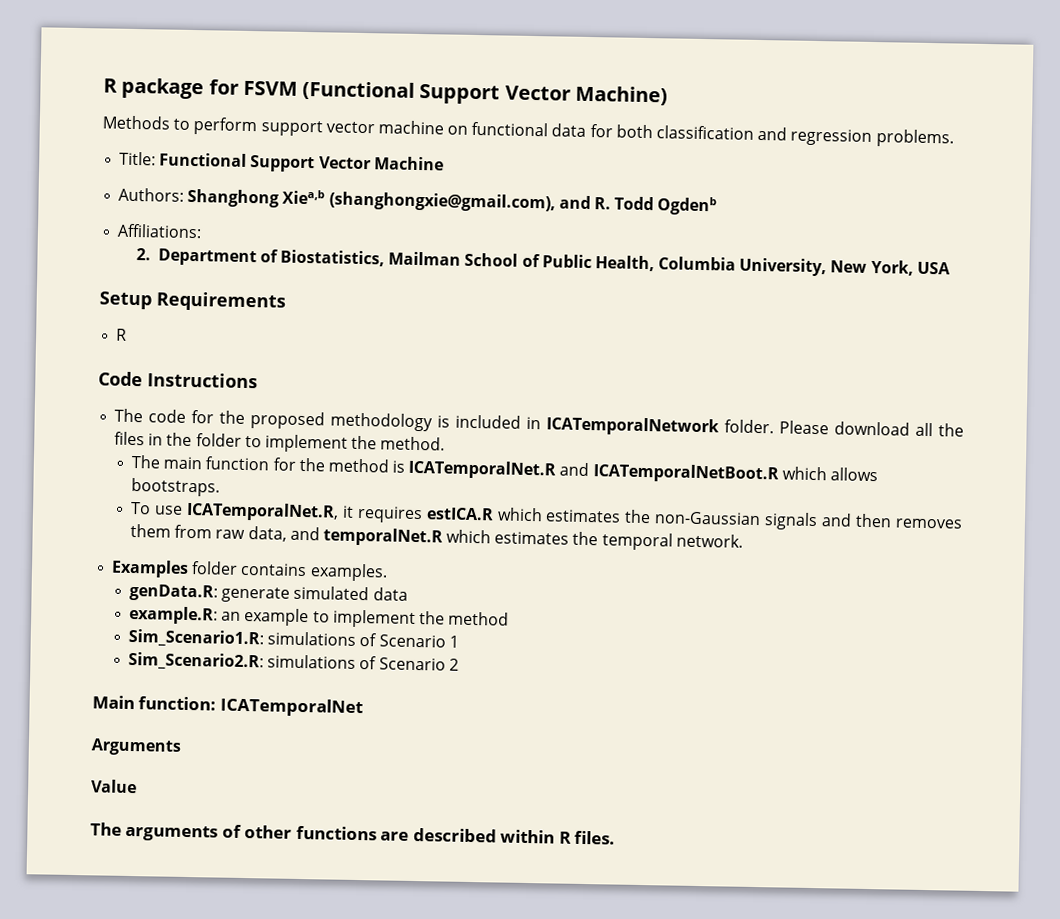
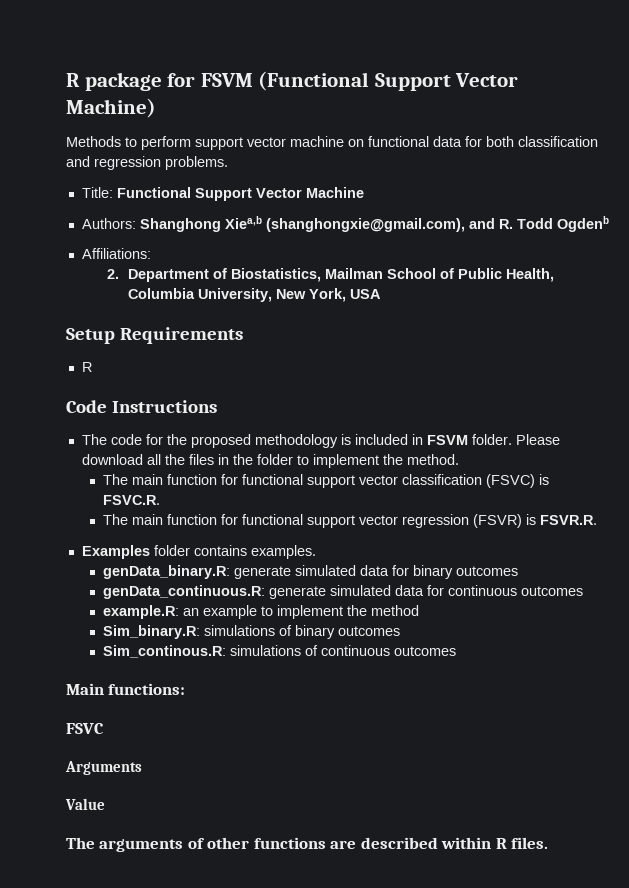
- The code for the proposed methodology is included in ICATemporalNetwork folder.
+ The code for the proposed methodology is included in FSVM folder.
- The main function for the method is ICATemporalNet.R and ICATemporalNetBoot.R which allows bootstraps.
- To use ICATemporalNet.R, it requires estICA.R which estimates the non-Gaussian signals and then removes them from raw data, and temporalNet.R which estimates the temporal network.
+ The main function for functional support vector classification (FSVC) is FSVC.R.
+ The main function for functional support vector regression (FSVR) is FSVR.R.
- genData.R: generate simulated data
+ genData_binary.R: generate simulated data for binary outcomes
+ genData_continuous.R: generate simulated data for continuous outcomes
- Sim_Scenario1.R: simulations of Scenario 1
- Sim_Scenario2.R: simulations of Scenario 2
+ Sim_binary.R: simulations of binary outcomes
+ Sim_continous.R: simulations of continuous outcomes
- Main function: ICATemporalNet
+ Main functions:
+ FSVC

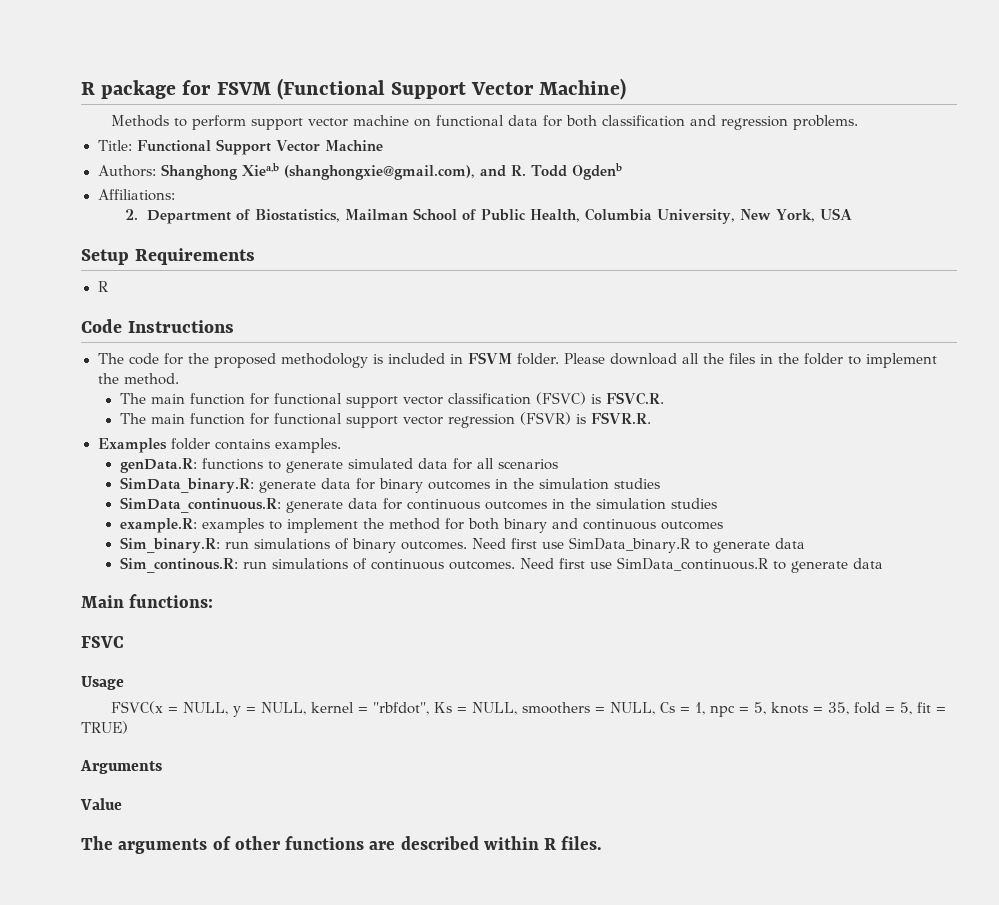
- genData_binary.R: generate simulated data for binary outcomes
- genData_continuous.R: generate simulated data for continuous outcomes
+ genData.R: functions to generate simulated data for all scenarios
+ SimData_binary.R: generate data for binary outcomes in the simulation studies
+ SimData_continuous.R: generate data for continuous outcomes in the simulation studies
- example.R: an example to implement the method
+ example.R: examples to implement the method for both binary and continuous outcomes
- Sim_binary.R: simulations of binary outcomes
+ Sim_binary.R: run simulations of binary outcomes. Need first use SimData_binary.R to generate data
- Sim_continous.R: simulations of continuous outcomes
+ Sim_continous.R: run simulations of continuous outcomes. Need first use SimData_continuous.R to generate data
  Main functions:
  FSVC
+ Usage
+ FSVC(x = NULL, y = NULL, kernel = "rbfdot", Ks = NULL, smoothers = NULL, Cs = 1, npc = 5, knots = 35, fold = 5, fit = TRUE)

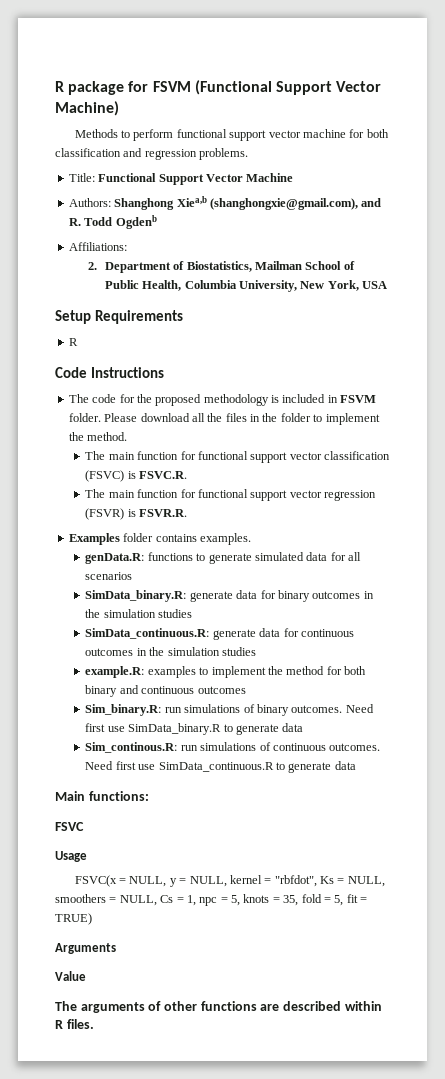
- Methods to perform support vector machine on functional data for both classification and regression problems.
+ Methods to perform functional support vector machine for both classification and regression problems.

